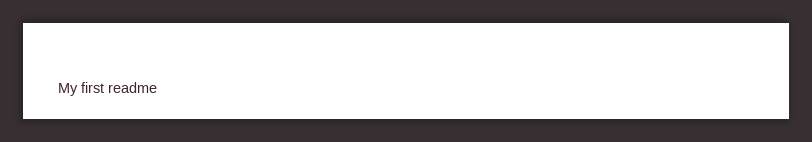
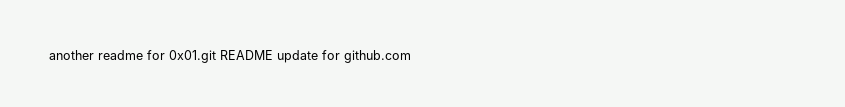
- My first readme
+ another readme for 0x01.git README update for github.com

